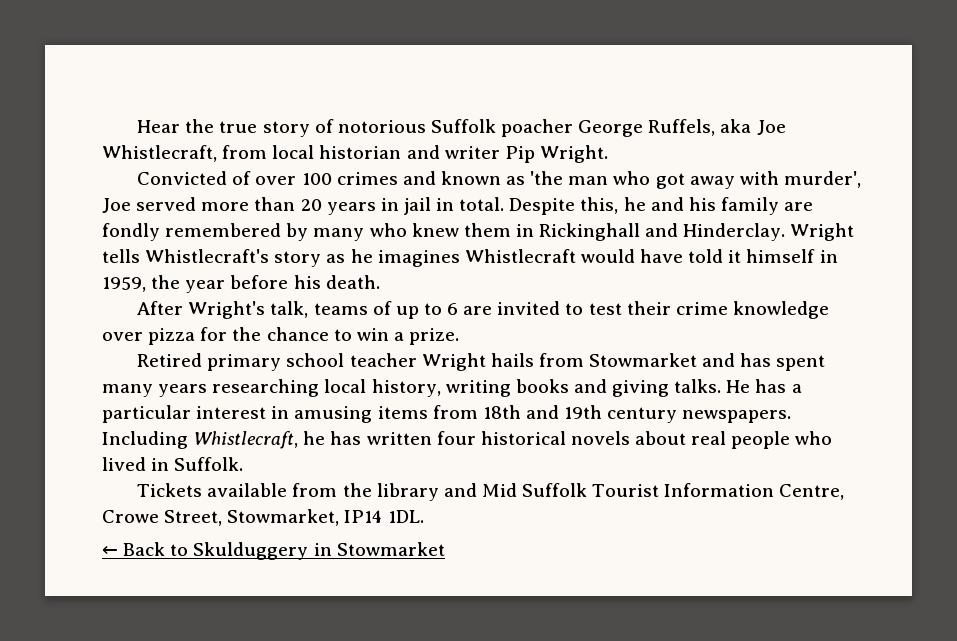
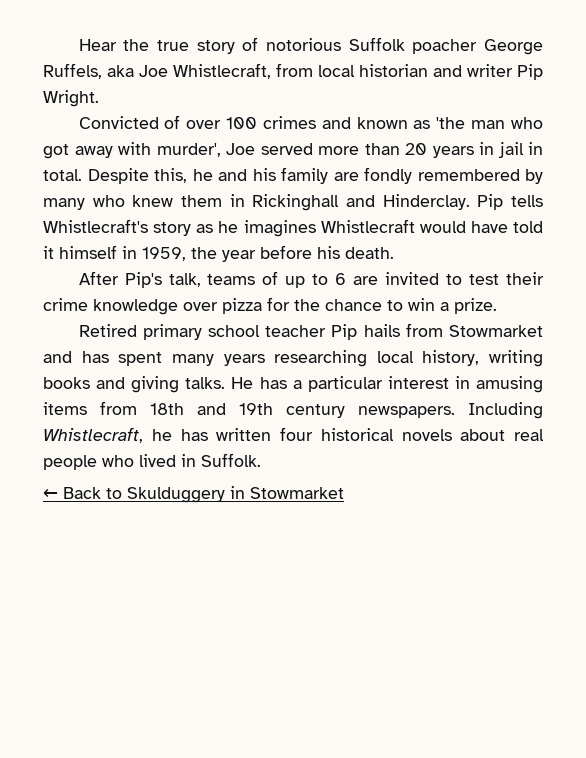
- Wright tells Whistlecraft's story as he imagines Whistlecraft would have told it himself in 1959, the year before his death.
+ Pip tells Whistlecraft's story as he imagines Whistlecraft would have told it himself in 1959, the year before his death.
- After Wright's talk, teams of up to 6 are invited to test their crime knowledge over pizza for the chance to win a prize.
+ After Pip's talk, teams of up to 6 are invited to test their crime knowledge over pizza for the chance to win a prize.
- Retired primary school teacher Wright hails from Stowmarket and has spent many years researching local history, writing books and giving talks.
+ Retired primary school teacher Pip hails from Stowmarket and has spent many years researching local history, writing books and giving talks.
- Tickets available from the library and Mid Suffolk Tourist Information Centre, Crowe Street, Stowmarket, IP14 1DL.

